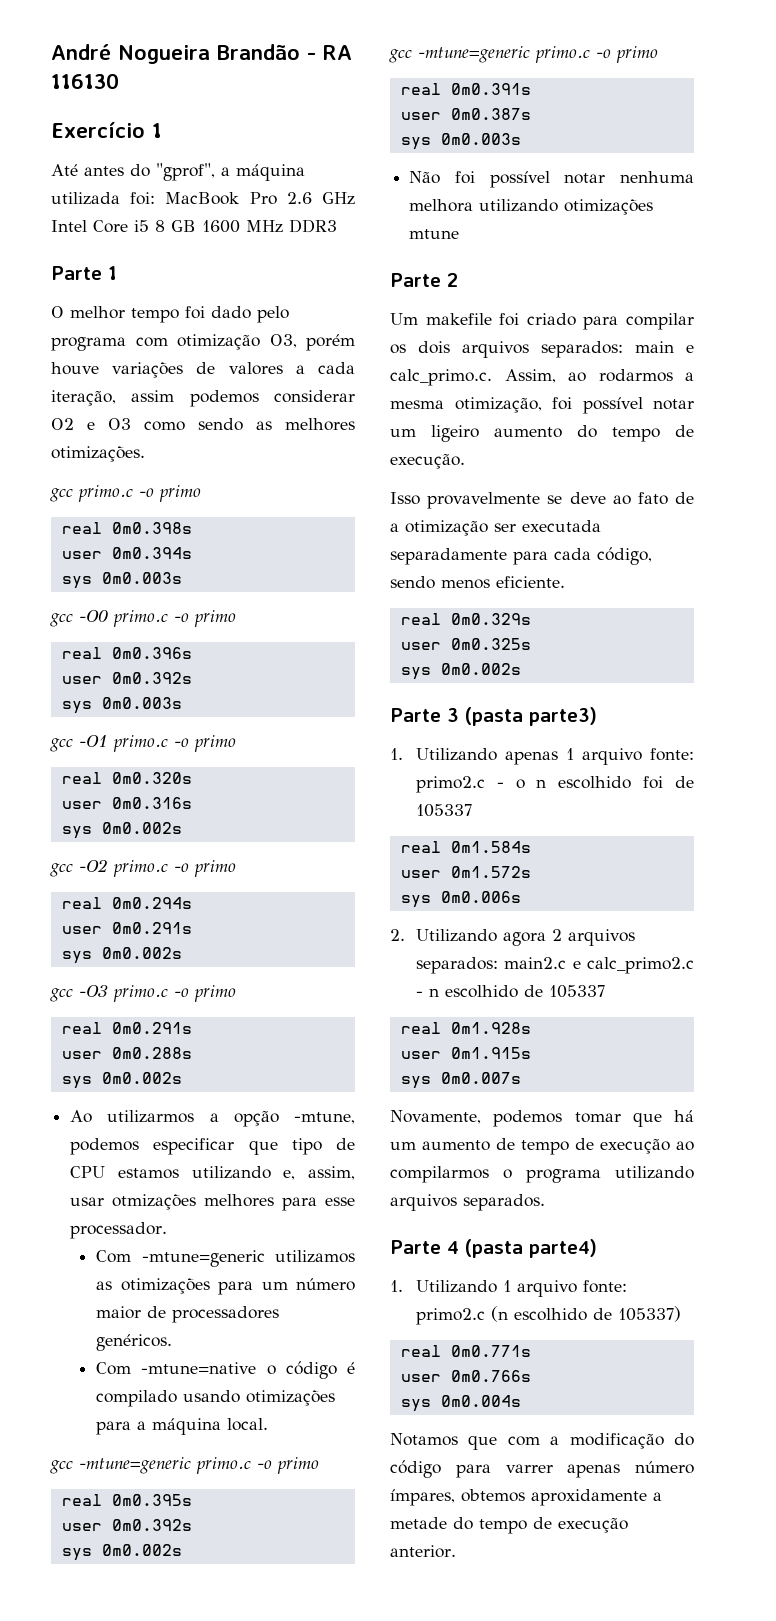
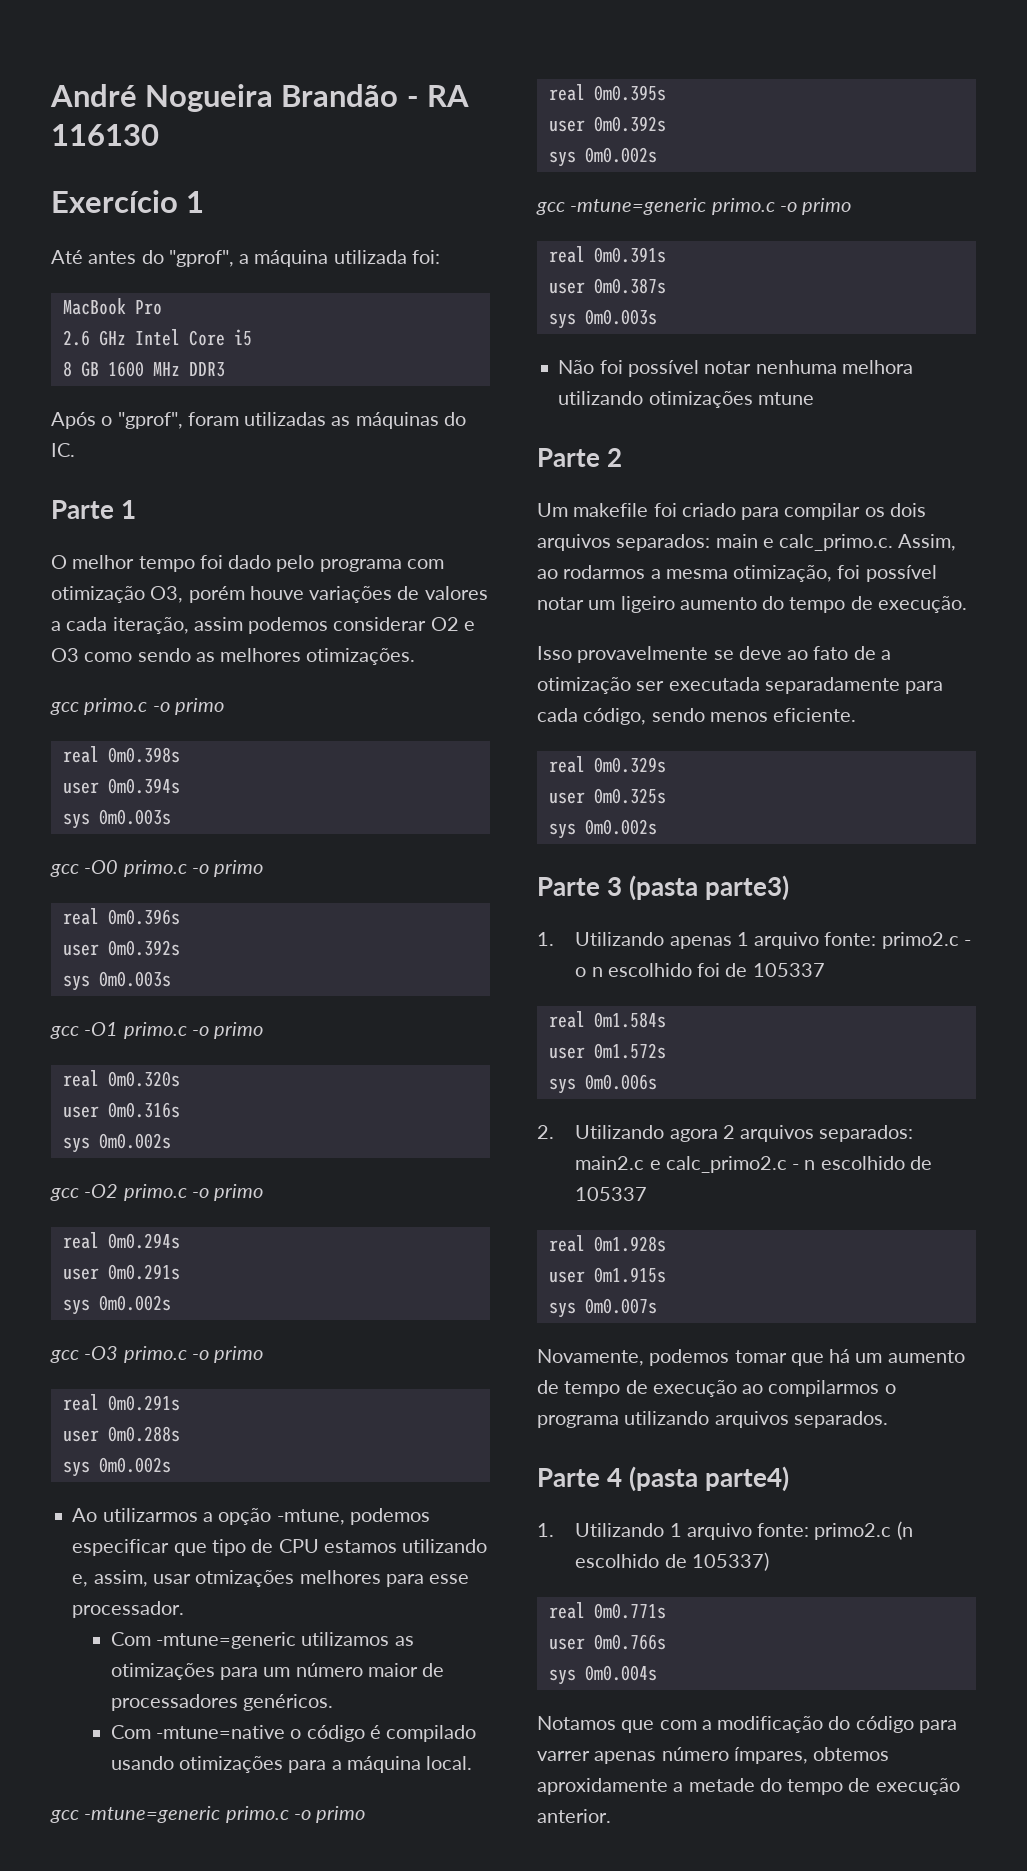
- Até antes do "gprof", a máquina utilizada foi: MacBook Pro 2.6 GHz Intel Core i5 8 GB 1600 MHz DDR3
+ Até antes do "gprof", a máquina utilizada foi:
+ MacBook Pro
+ 2.6 GHz Intel Core i5
+ 8 GB 1600 MHz DDR3
+ Após o "gprof", foram utilizadas as máquinas do IC.

